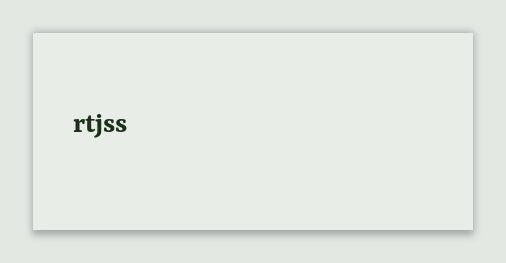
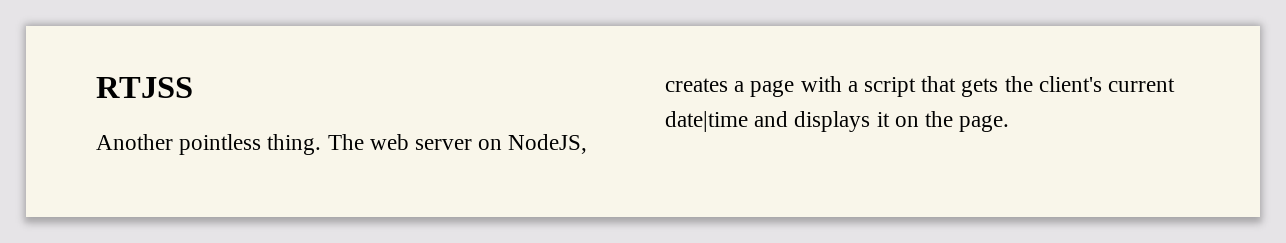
- rtjss
+ RTJSS
+ Another pointless thing. The web server on NodeJS, creates a page with a script that gets the client's current date|time and displays it on the page.

